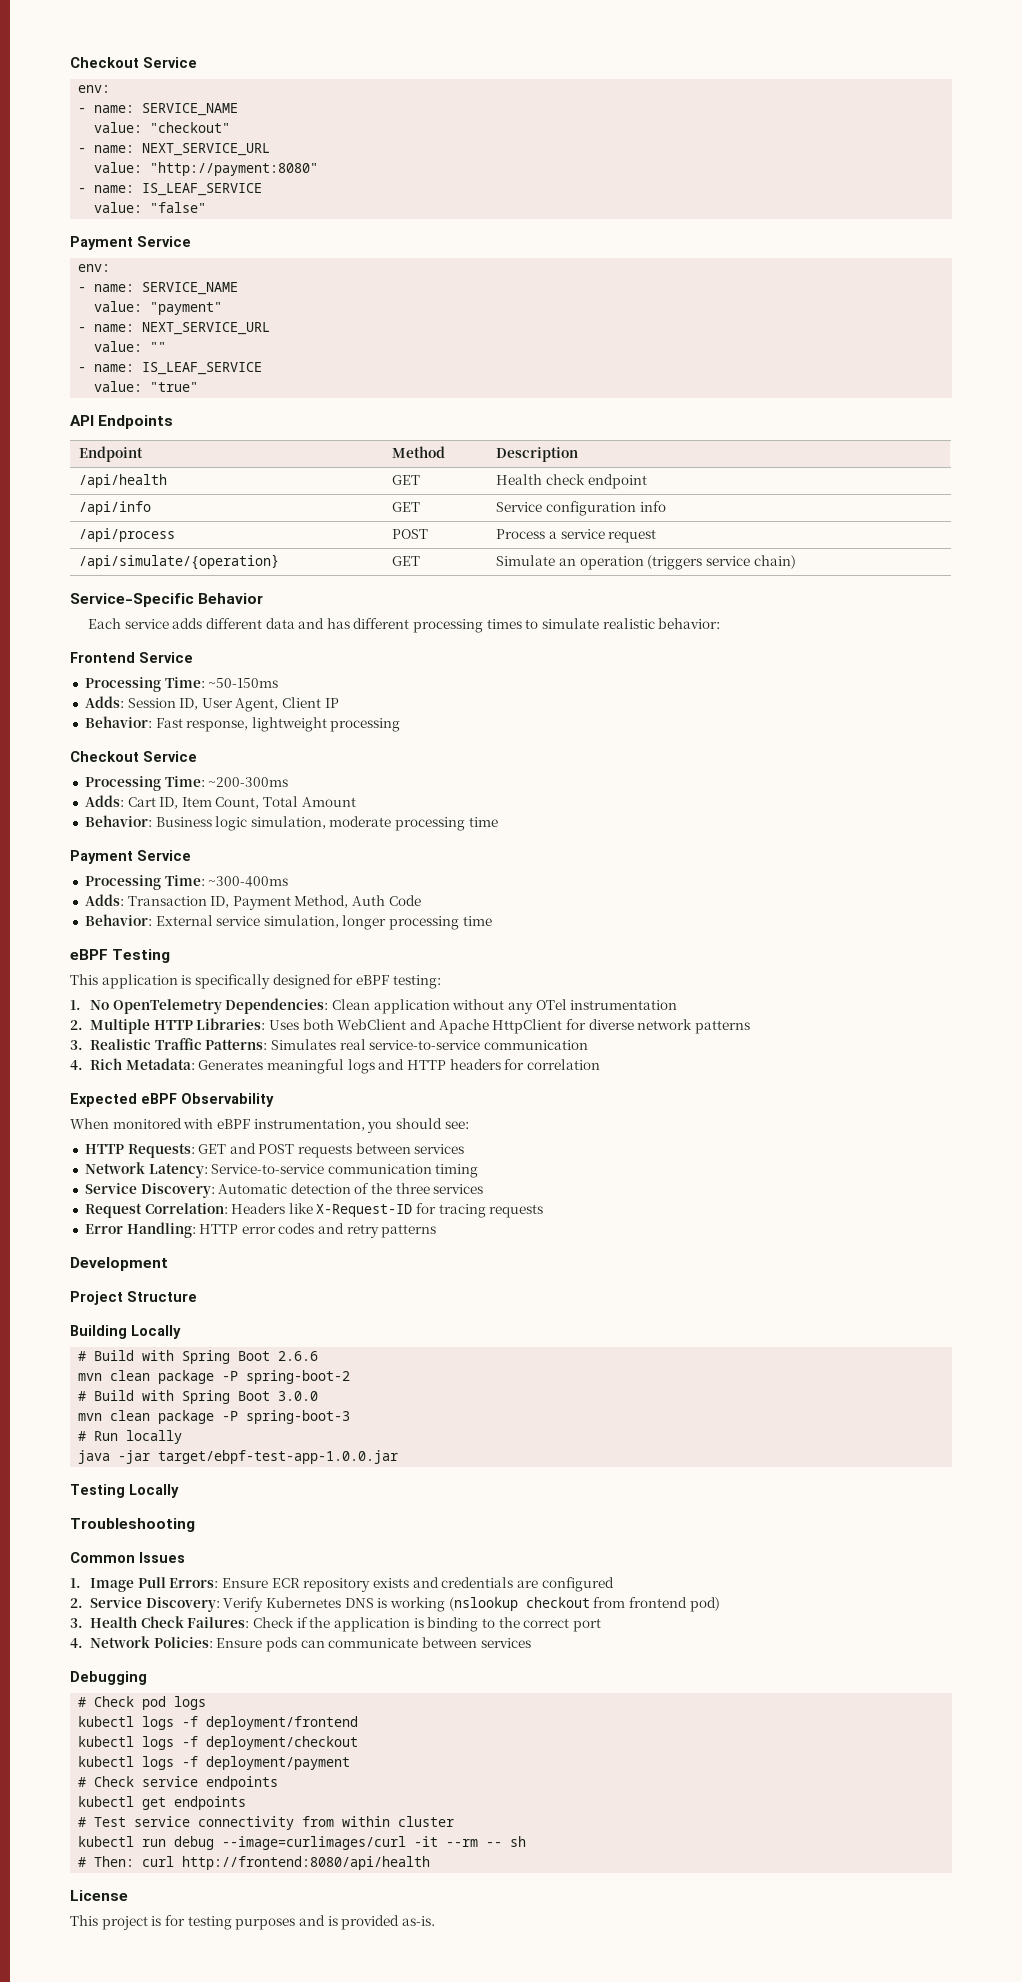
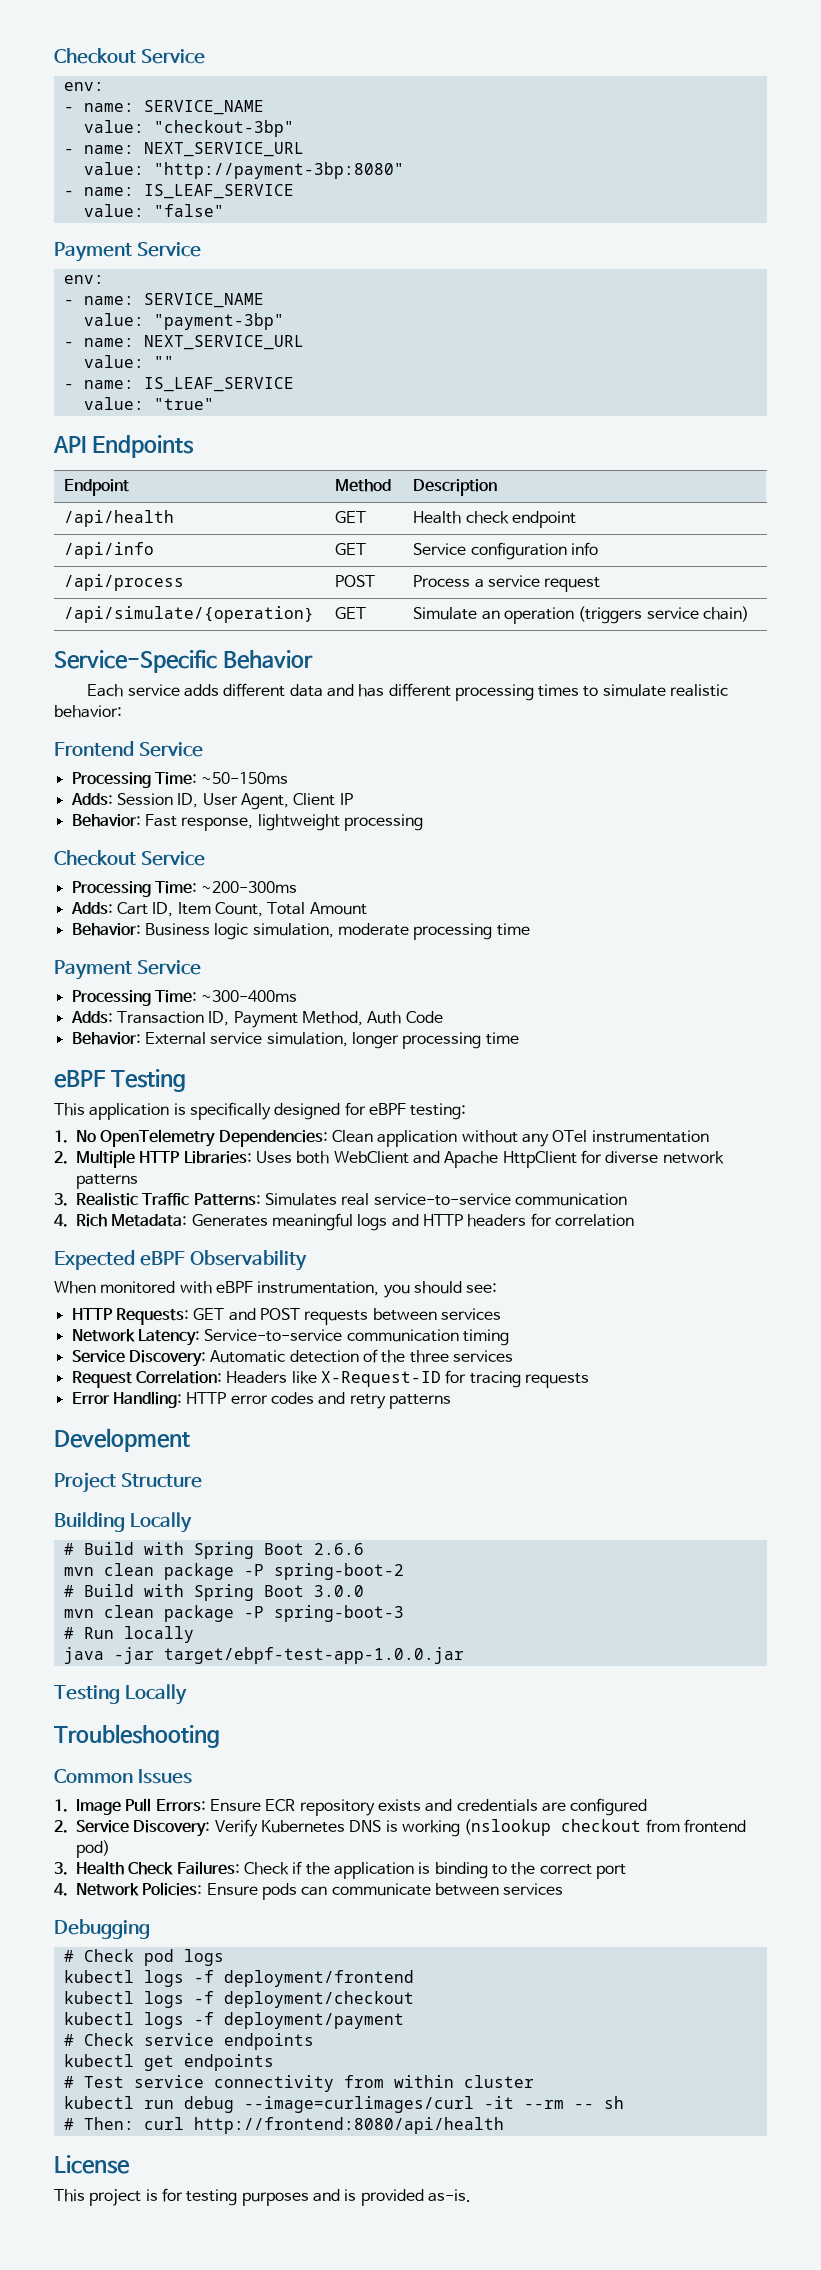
- value: "checkout"
+ value: "checkout-3bp"
  - name: NEXT_SERVICE_URL
- value: "http://payment:8080"
+ value: "http://payment-3bp:8080"
- value: "payment"
+ value: "payment-3bp"

